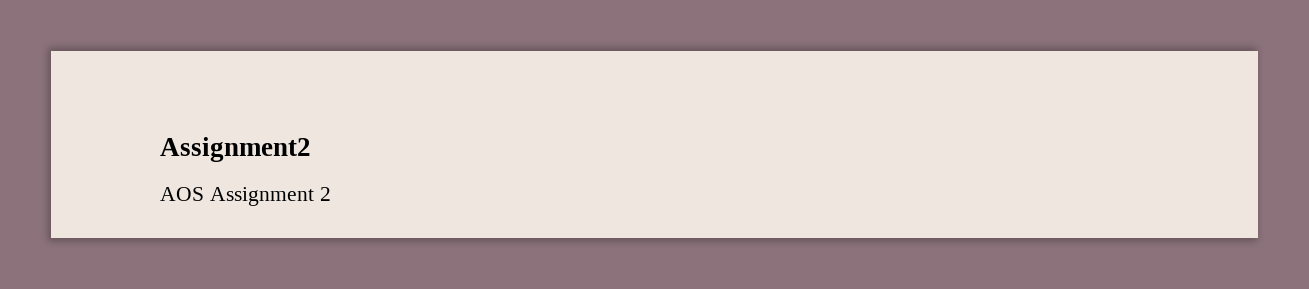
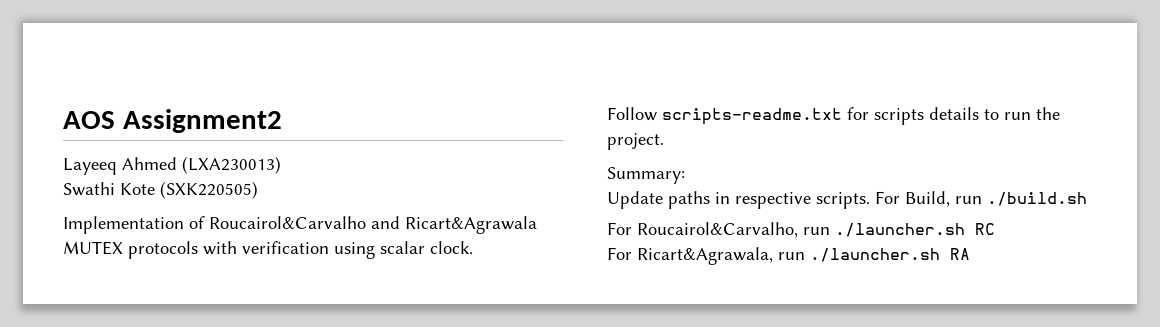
- Assignment2
+ AOS Assignment2
- AOS Assignment 2
+ Layeeq Ahmed (LXA230013)
+ Swathi Kote (SXK220505)
+ Implementation of Roucairol&Carvalho and Ricart&Agrawala MUTEX protocols with verification using scalar clock.
+ Follow scripts-readme.txt for scripts details to run the project.
+ Summary:
+ Update paths in respective scripts. For Build, run ./build.sh
+ For Roucairol&Carvalho, run ./launcher.sh RC
+ For Ricart&Agrawala, run ./launcher.sh RA

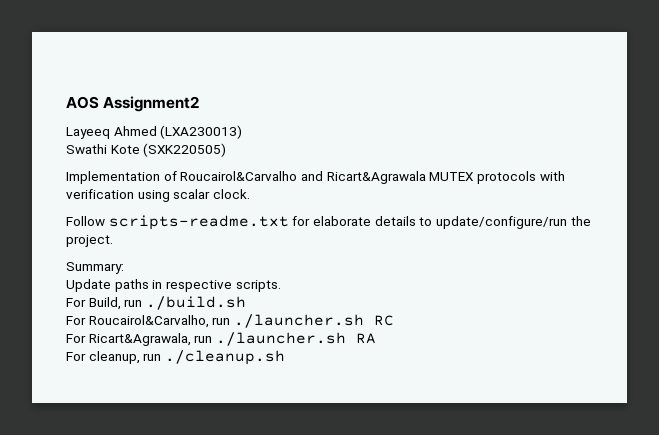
- Follow scripts-readme.txt for scripts details to run the project.
+ Follow scripts-readme.txt for elaborate details to update/configure/run the project.
- Update paths in respective scripts. For Build, run ./build.sh
+ Update paths in respective scripts.
+ For Build, run ./build.sh
+ For cleanup, run ./cleanup.sh

